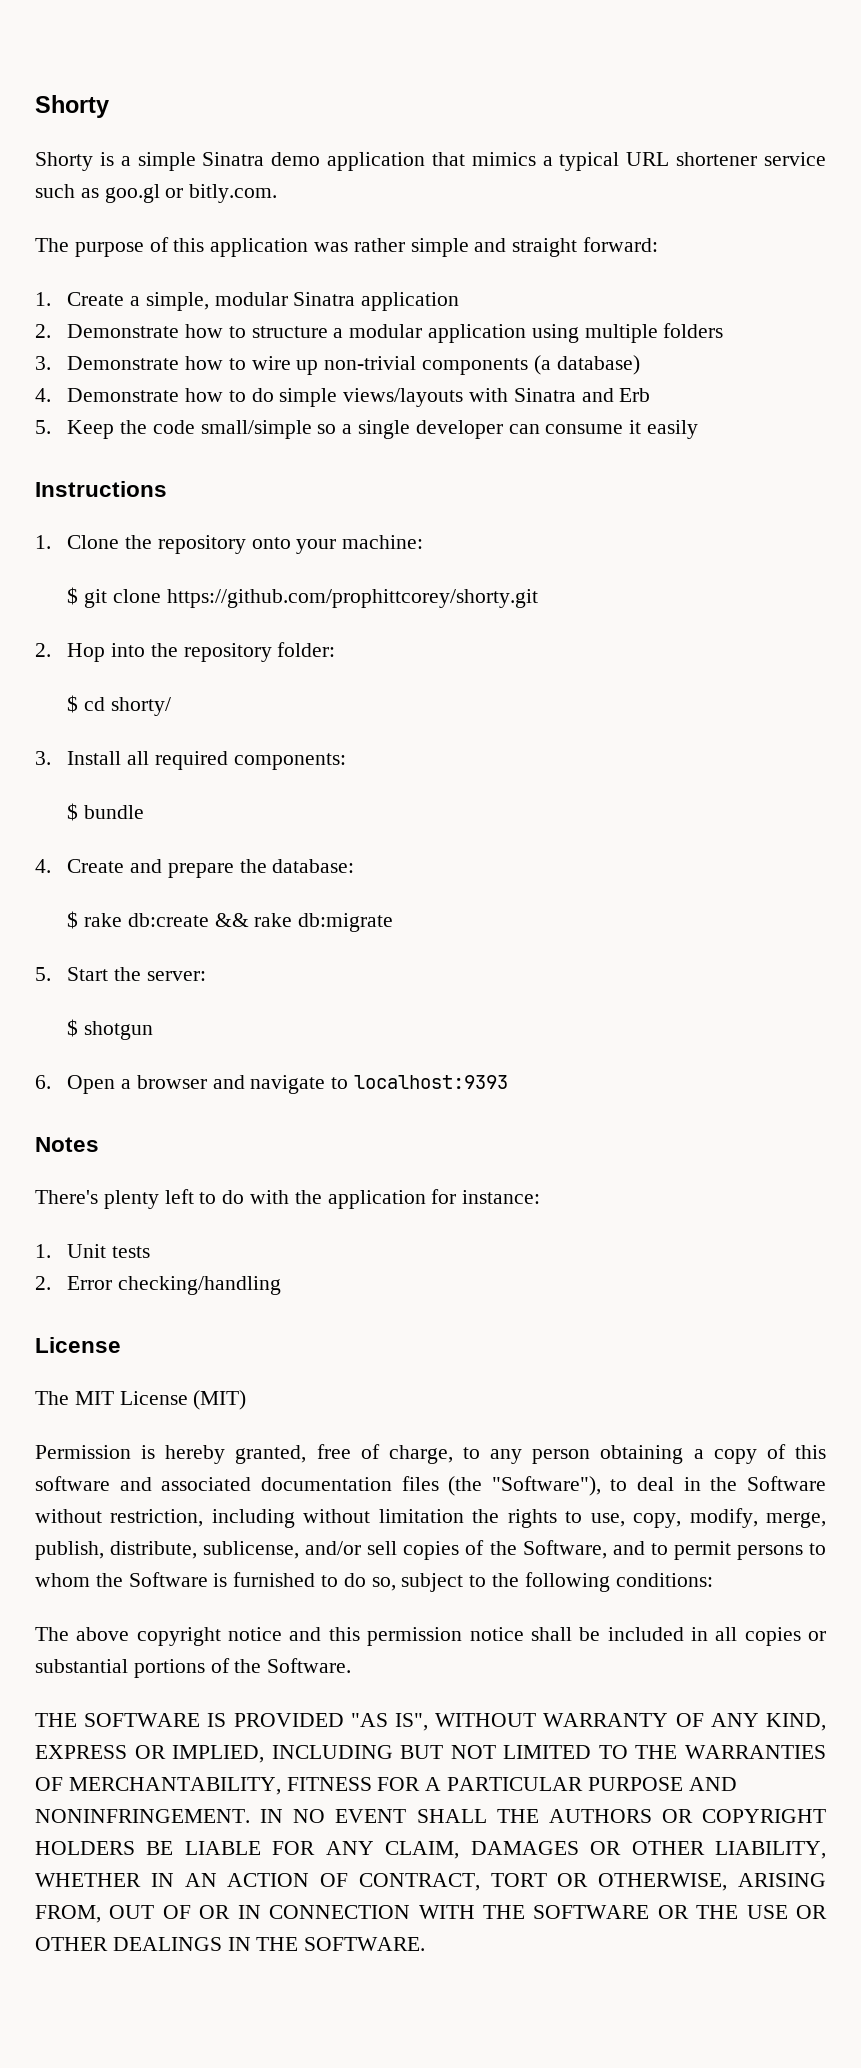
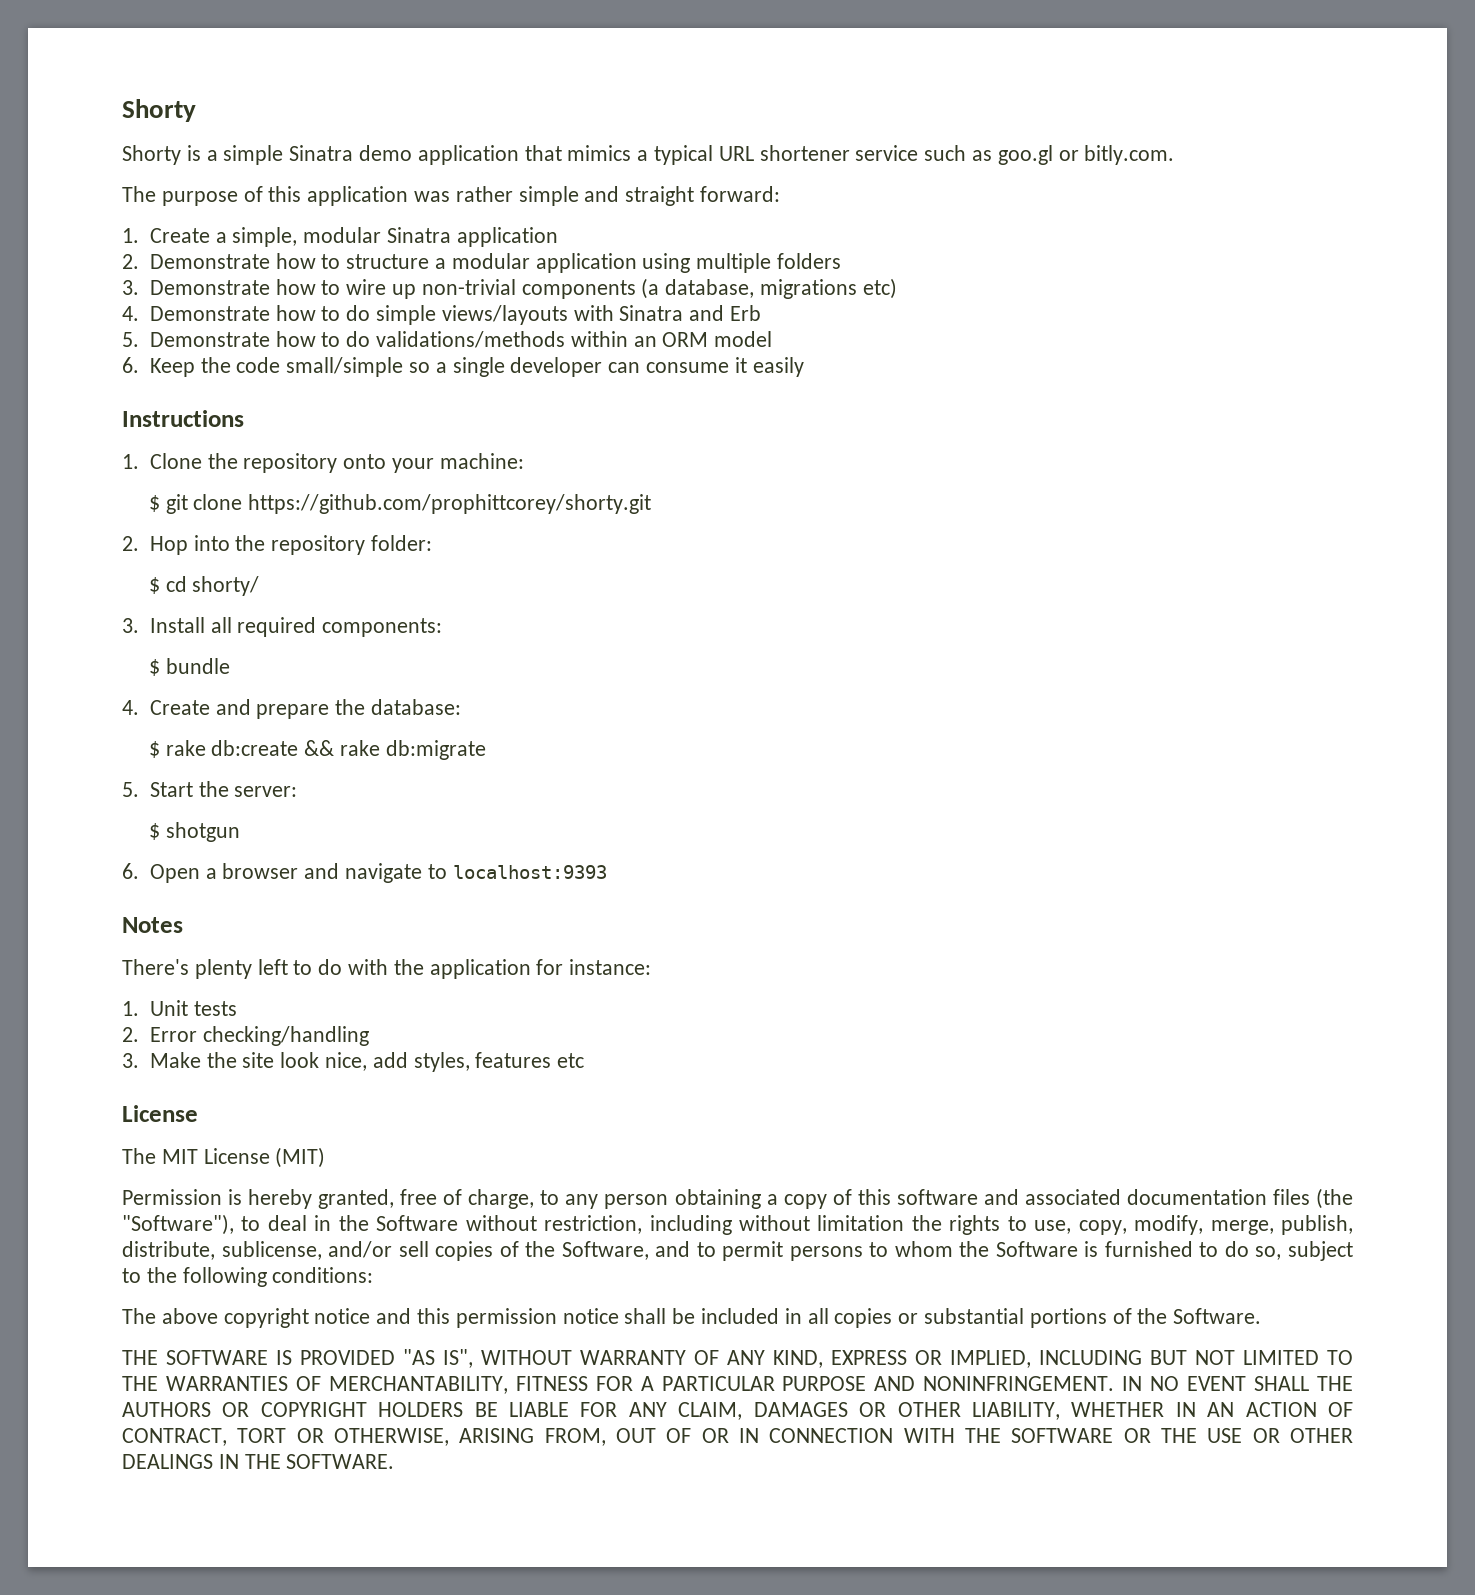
- 3. Demonstrate how to wire up non-trivial components (a database)
+ 3. Demonstrate how to wire up non-trivial components (a database, migrations etc)
- 5. Keep the code small/simple so a single developer can consume it easily
+ 5. Demonstrate how to do validations/methods within an ORM model
+ 6. Keep the code small/simple so a single developer can consume it easily
+ 3. Make the site look nice, add styles, features etc

